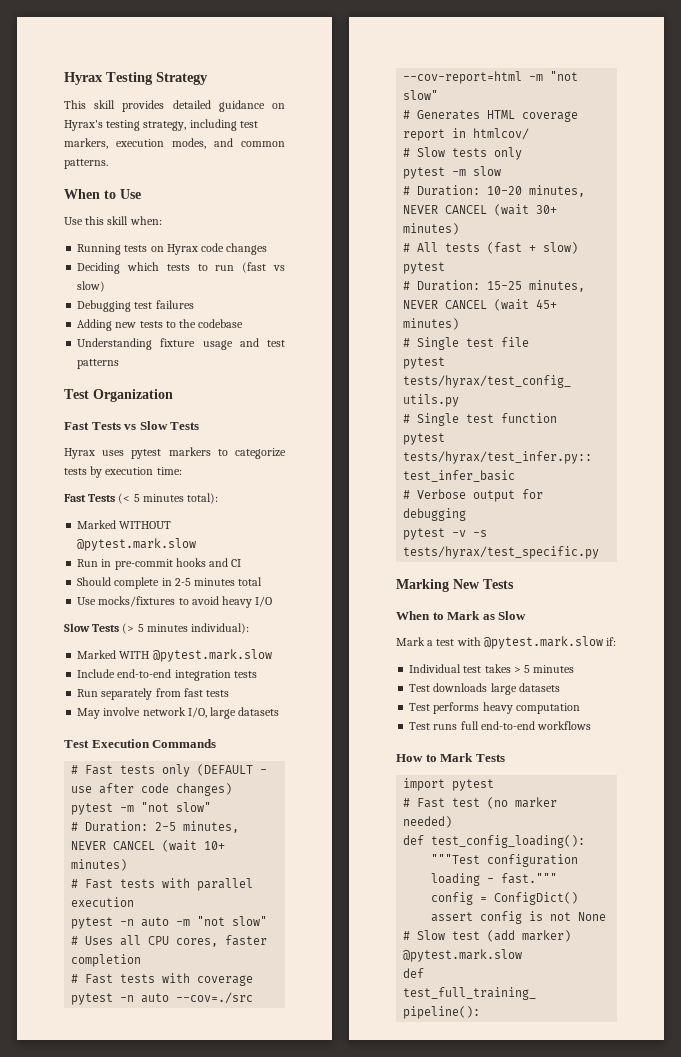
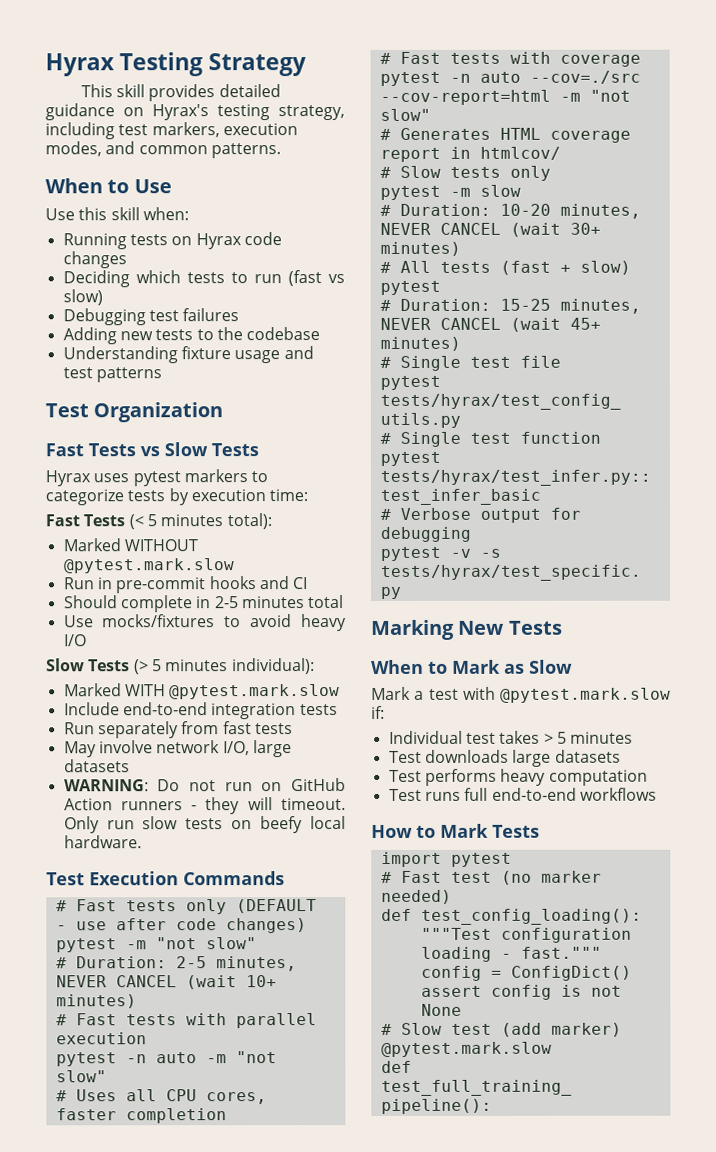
+ WARNING: Do not run on GitHub Action runners - they will timeout. Only run slow tests on beefy local hardware.

